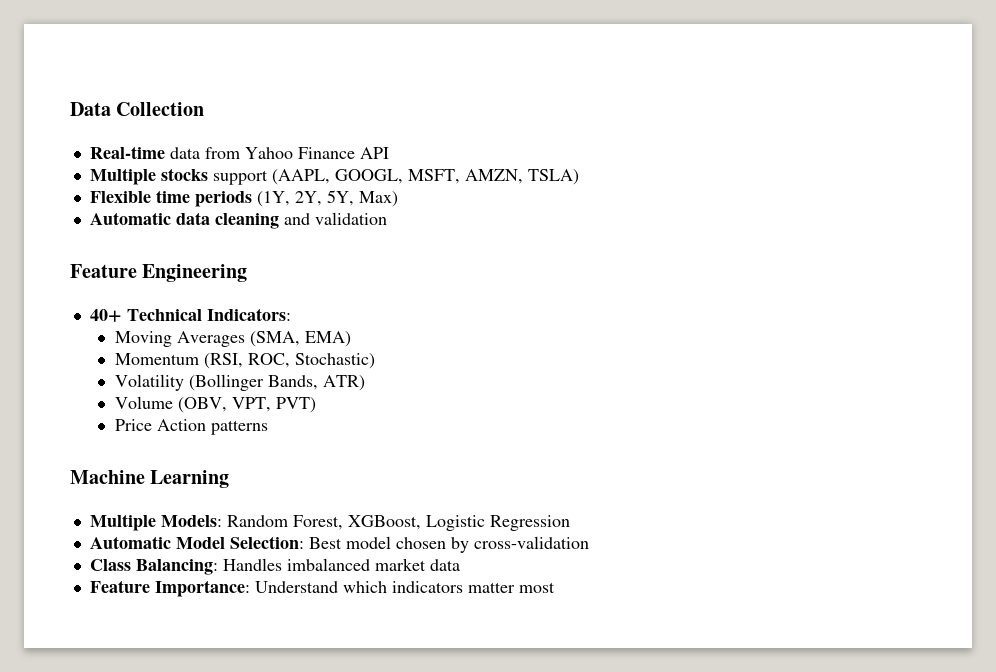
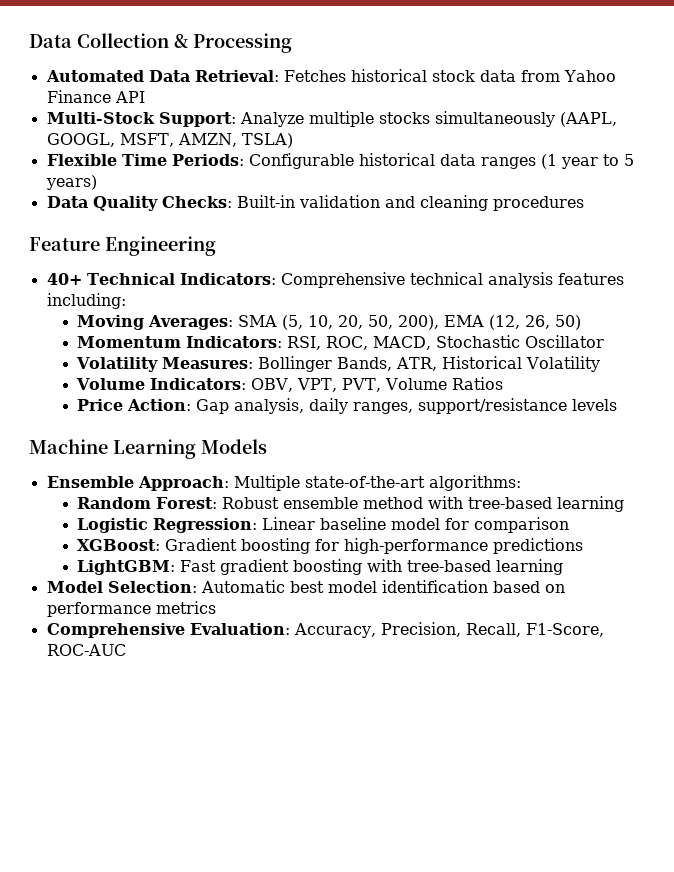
- Data Collection
- Real-time data from Yahoo Finance API
+ Data Collection & Processing
+ Automated Data Retrieval: Fetches historical stock data from Yahoo Finance API
- Multiple stocks support (AAPL, GOOGL, MSFT, AMZN, TSLA)
+ Multi-Stock Support: Analyze multiple stocks simultaneously (AAPL, GOOGL, MSFT, AMZN, TSLA)
- Flexible time periods (1Y, 2Y, 5Y, Max)
- Automatic data cleaning and validation
+ Flexible Time Periods: Configurable historical data ranges (1 year to 5 years)
+ Data Quality Checks: Built-in validation and cleaning procedures
- 40+ Technical Indicators:
- Moving Averages (SMA, EMA)
- Momentum (RSI, ROC, Stochastic)
- Volatility (Bollinger Bands, ATR)
- Volume (OBV, VPT, PVT)
- Price Action patterns
- Machine Learning
- Multiple Models: Random Forest, XGBoost, Logistic Regression
- Automatic Model Selection: Best model chosen by cross-validation
- Class Balancing: Handles imbalanced market data
- Feature Importance: Understand which indicators matter most
+ 40+ Technical Indicators: Comprehensive technical analysis features including:
+ Moving Averages: SMA (5, 10, 20, 50, 200), EMA (12, 26, 50)
+ Momentum Indicators: RSI, ROC, MACD, Stochastic Oscillator
+ Volatility Measures: Bollinger Bands, ATR, Historical Volatility
+ Volume Indicators: OBV, VPT, PVT, Volume Ratios
+ Price Action: Gap analysis, daily ranges, support/resistance levels
+ Machine Learning Models
+ Ensemble Approach: Multiple state-of-the-art algorithms:
+ Random Forest: Robust ensemble method with tree-based learning
+ Logistic Regression: Linear baseline model for comparison
+ XGBoost: Gradient boosting for high-performance predictions
+ LightGBM: Fast gradient boosting with tree-based learning
+ Model Selection: Automatic best model identification based on performance metrics
+ Comprehensive Evaluation: Accuracy, Precision, Recall, F1-Score, ROC-AUC

